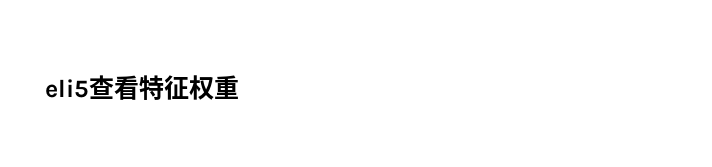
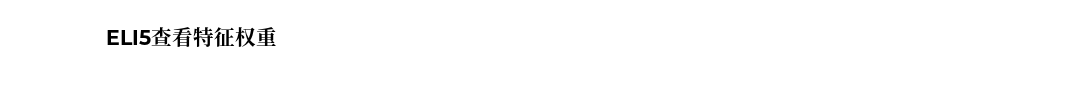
- eli5查看特征权重
+ ELI5查看特征权重

